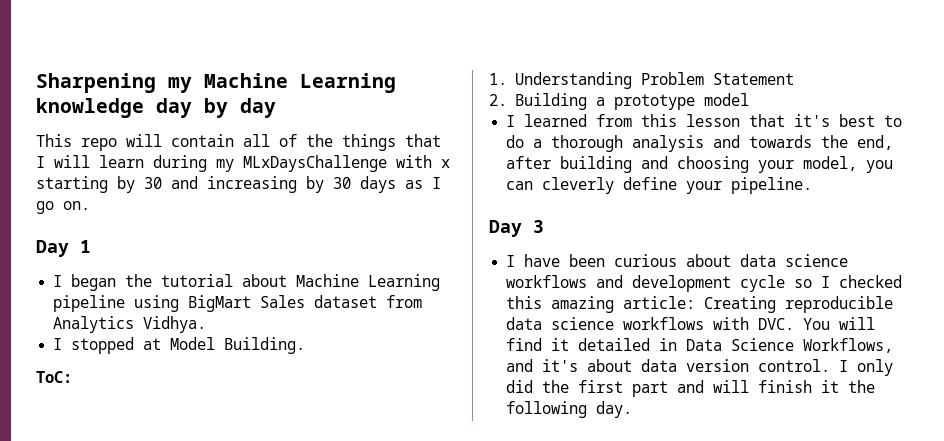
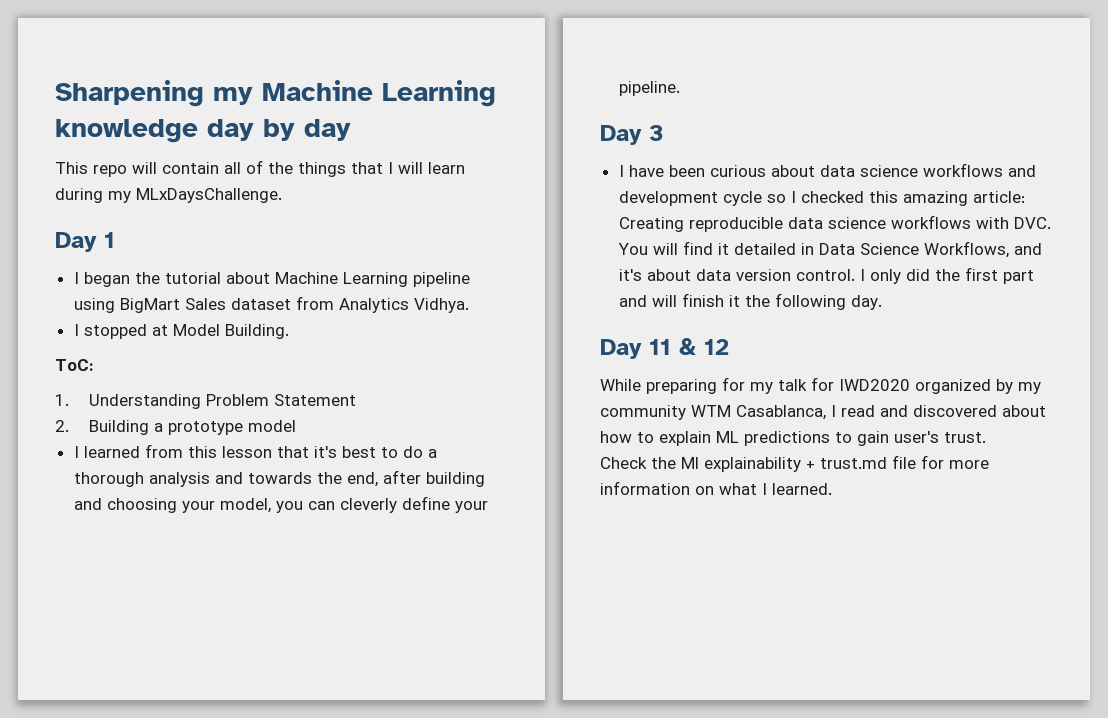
- This repo will contain all of the things that I will learn during my MLxDaysChallenge with x starting by 30 and increasing by 30 days as I go on.
+ This repo will contain all of the things that I will learn during my MLxDaysChallenge.
+ Day 11 & 12
+ While preparing for my talk for IWD2020 organized by my community WTM Casablanca, I read and discovered about how to explain ML predictions to gain user's trust.
+ Check the Ml explainability + trust.md file for more information on what I learned.

